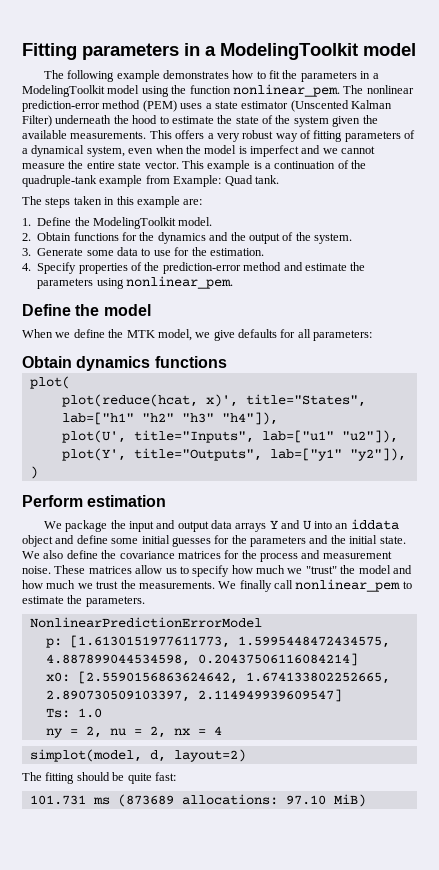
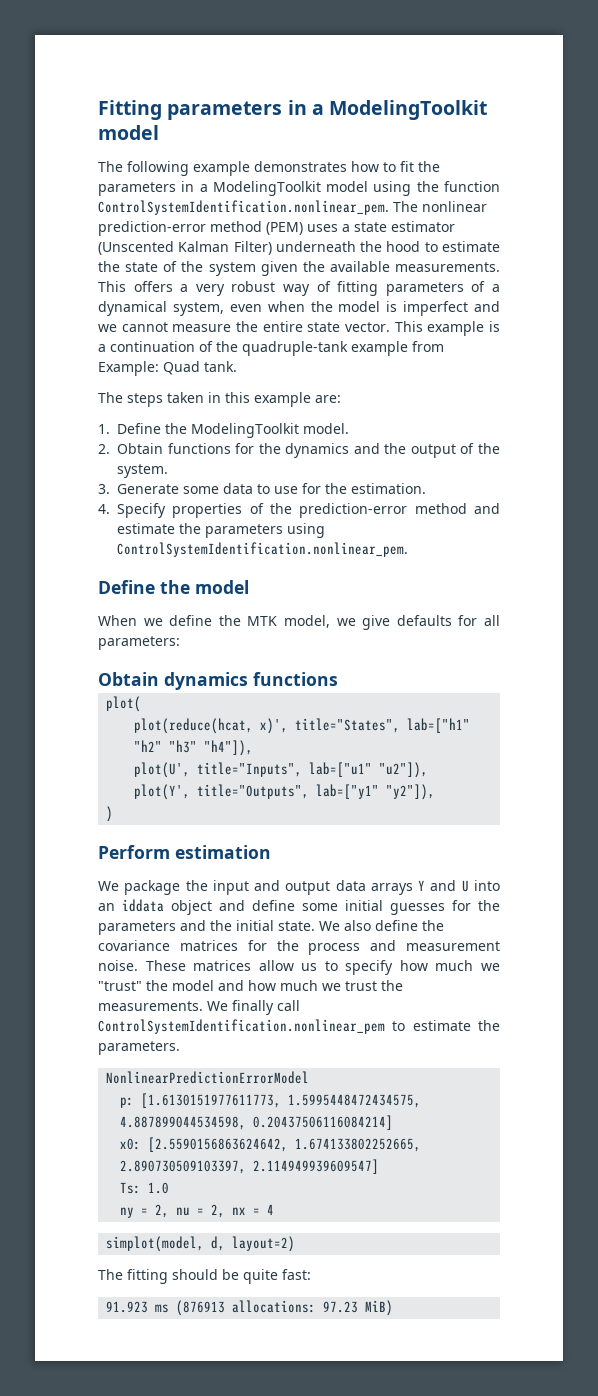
- The following example demonstrates how to fit the parameters in a ModelingToolkit model using the function nonlinear_pem. The nonlinear prediction-error method (PEM) uses a state estimator (Unscented Kalman Filter) underneath the hood to estimate the state of the system given the available measurements.
+ The following example demonstrates how to fit the parameters in a ModelingToolkit model using the function ControlSystemIdentification.nonlinear_pem. The nonlinear prediction-error method (PEM) uses a state estimator (Unscented Kalman Filter) underneath the hood to estimate the state of the system given the available measurements.
- 4. Specify properties of the prediction-error method and estimate the parameters using nonlinear_pem.
+ 4. Specify properties of the prediction-error method and estimate the parameters using ControlSystemIdentification.nonlinear_pem.
- We finally call nonlinear_pem to estimate the parameters.
+ We finally call ControlSystemIdentification.nonlinear_pem to estimate the parameters.
- 101.731 ms (873689 allocations: 97.10 MiB)
+ 91.923 ms (876913 allocations: 97.23 MiB)

